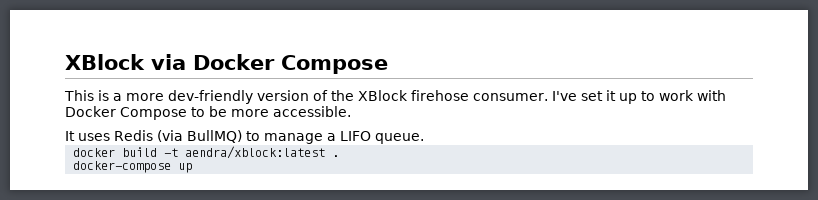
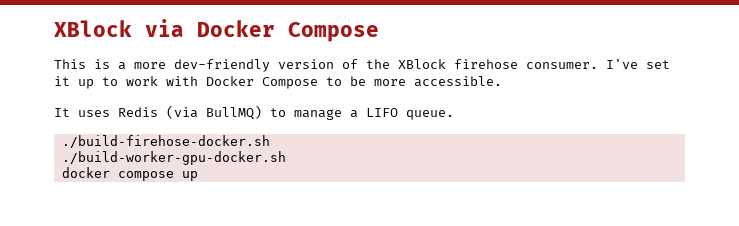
+ ./build-firehose-docker.sh
+ ./build-worker-gpu-docker.sh
- docker build -t aendra/xblock:latest .
- docker-compose up
+ docker compose up

